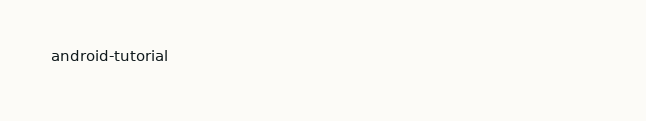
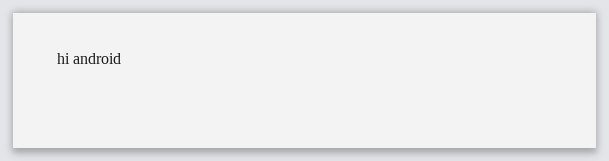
- android-tutorial
+ hi android

